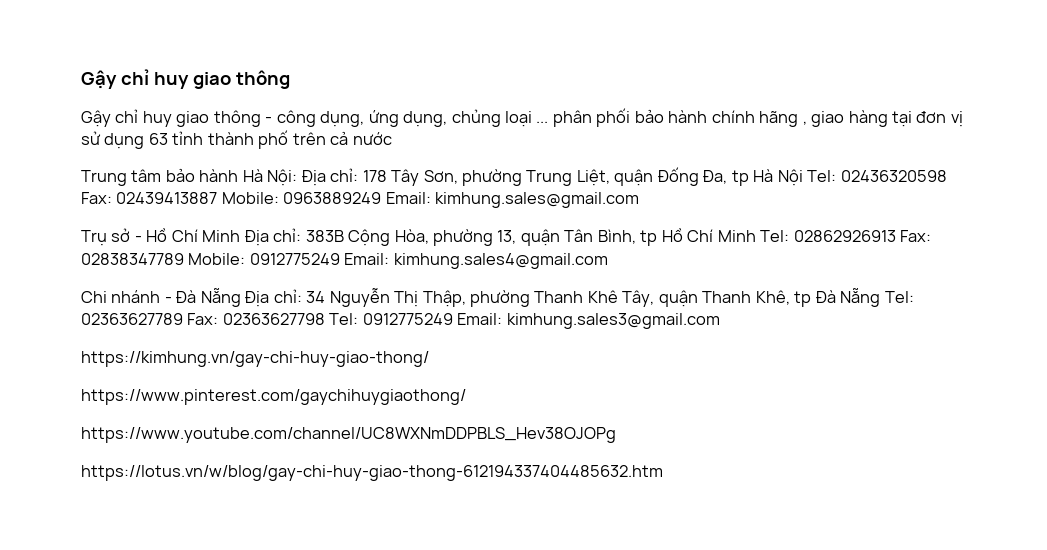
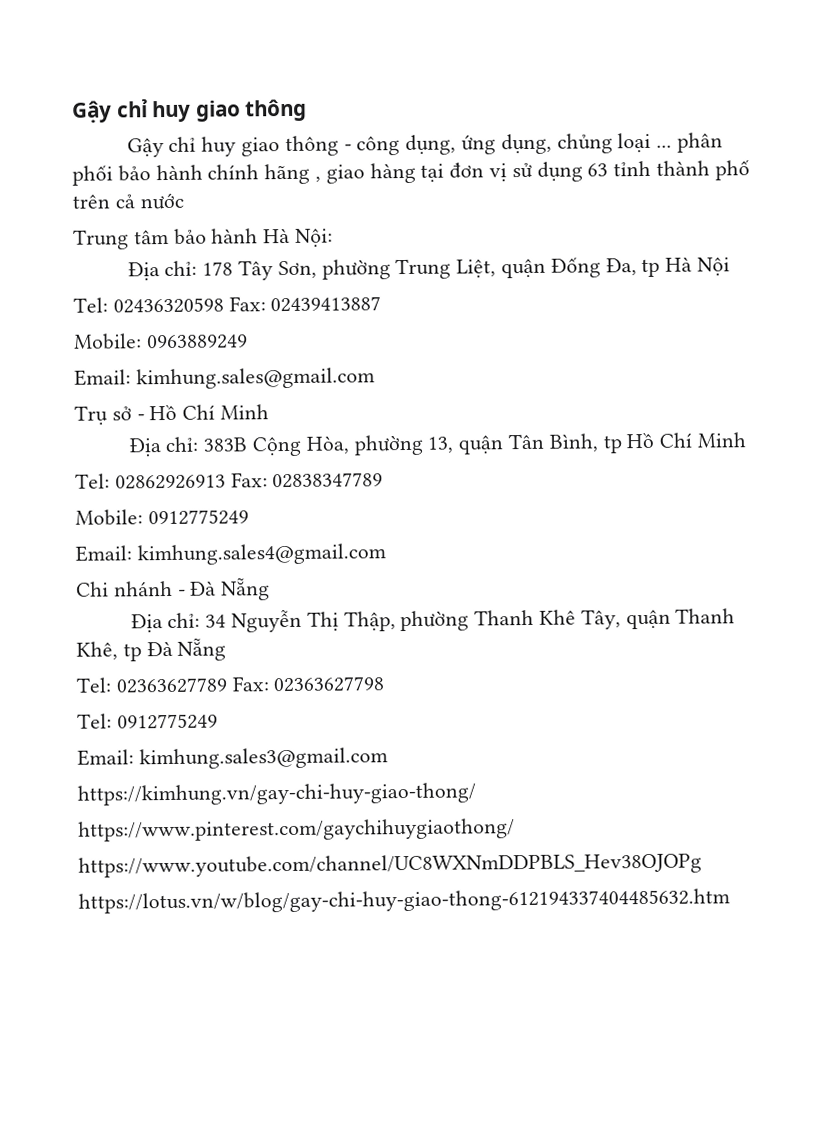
- Trung tâm bảo hành Hà Nội: Địa chỉ: 178 Tây Sơn, phường Trung Liệt, quận Đống Đa, tp Hà Nội Tel: 02436320598 Fax: 02439413887 Mobile: 0963889249 Email: kimhung.sales@gmail.com
+ Trung tâm bảo hành Hà Nội:
+ Địa chỉ: 178 Tây Sơn, phường Trung Liệt, quận Đống Đa, tp Hà Nội
+ Tel: 02436320598 Fax: 02439413887
+ Mobile: 0963889249
+ Email: kimhung.sales@gmail.com
- Trụ sở - Hồ Chí Minh Địa chỉ: 383B Cộng Hòa, phường 13, quận Tân Bình, tp Hồ Chí Minh Tel: 02862926913 Fax: 02838347789 Mobile: 0912775249 Email: kimhung.sales4@gmail.com
+ Trụ sở - Hồ Chí Minh
+ Địa chỉ: 383B Cộng Hòa, phường 13, quận Tân Bình, tp Hồ Chí Minh
+ Tel: 02862926913 Fax: 02838347789
+ Mobile: 0912775249
+ Email: kimhung.sales4@gmail.com
- Chi nhánh - Đà Nẵng Địa chỉ: 34 Nguyễn Thị Thập, phường Thanh Khê Tây, quận Thanh Khê, tp Đà Nẵng Tel: 02363627789 Fax: 02363627798 Tel: 0912775249 Email: kimhung.sales3@gmail.com
+ Chi nhánh - Đà Nẵng
+ Địa chỉ: 34 Nguyễn Thị Thập, phường Thanh Khê Tây, quận Thanh Khê, tp Đà Nẵng
+ Tel: 02363627789 Fax: 02363627798
+ Tel: 0912775249
+ Email: kimhung.sales3@gmail.com

